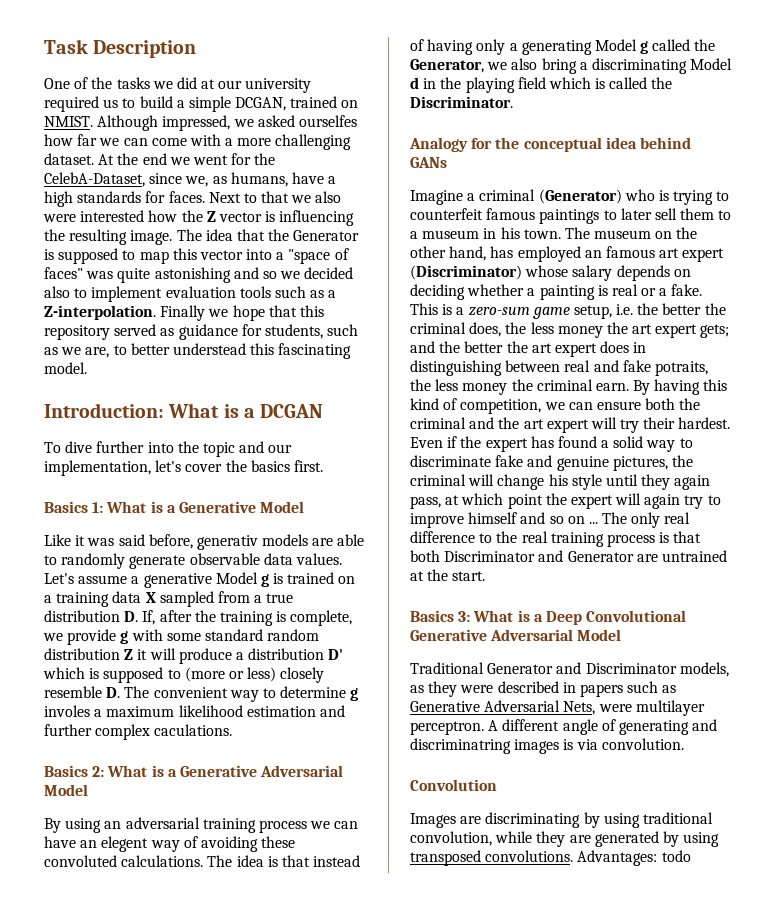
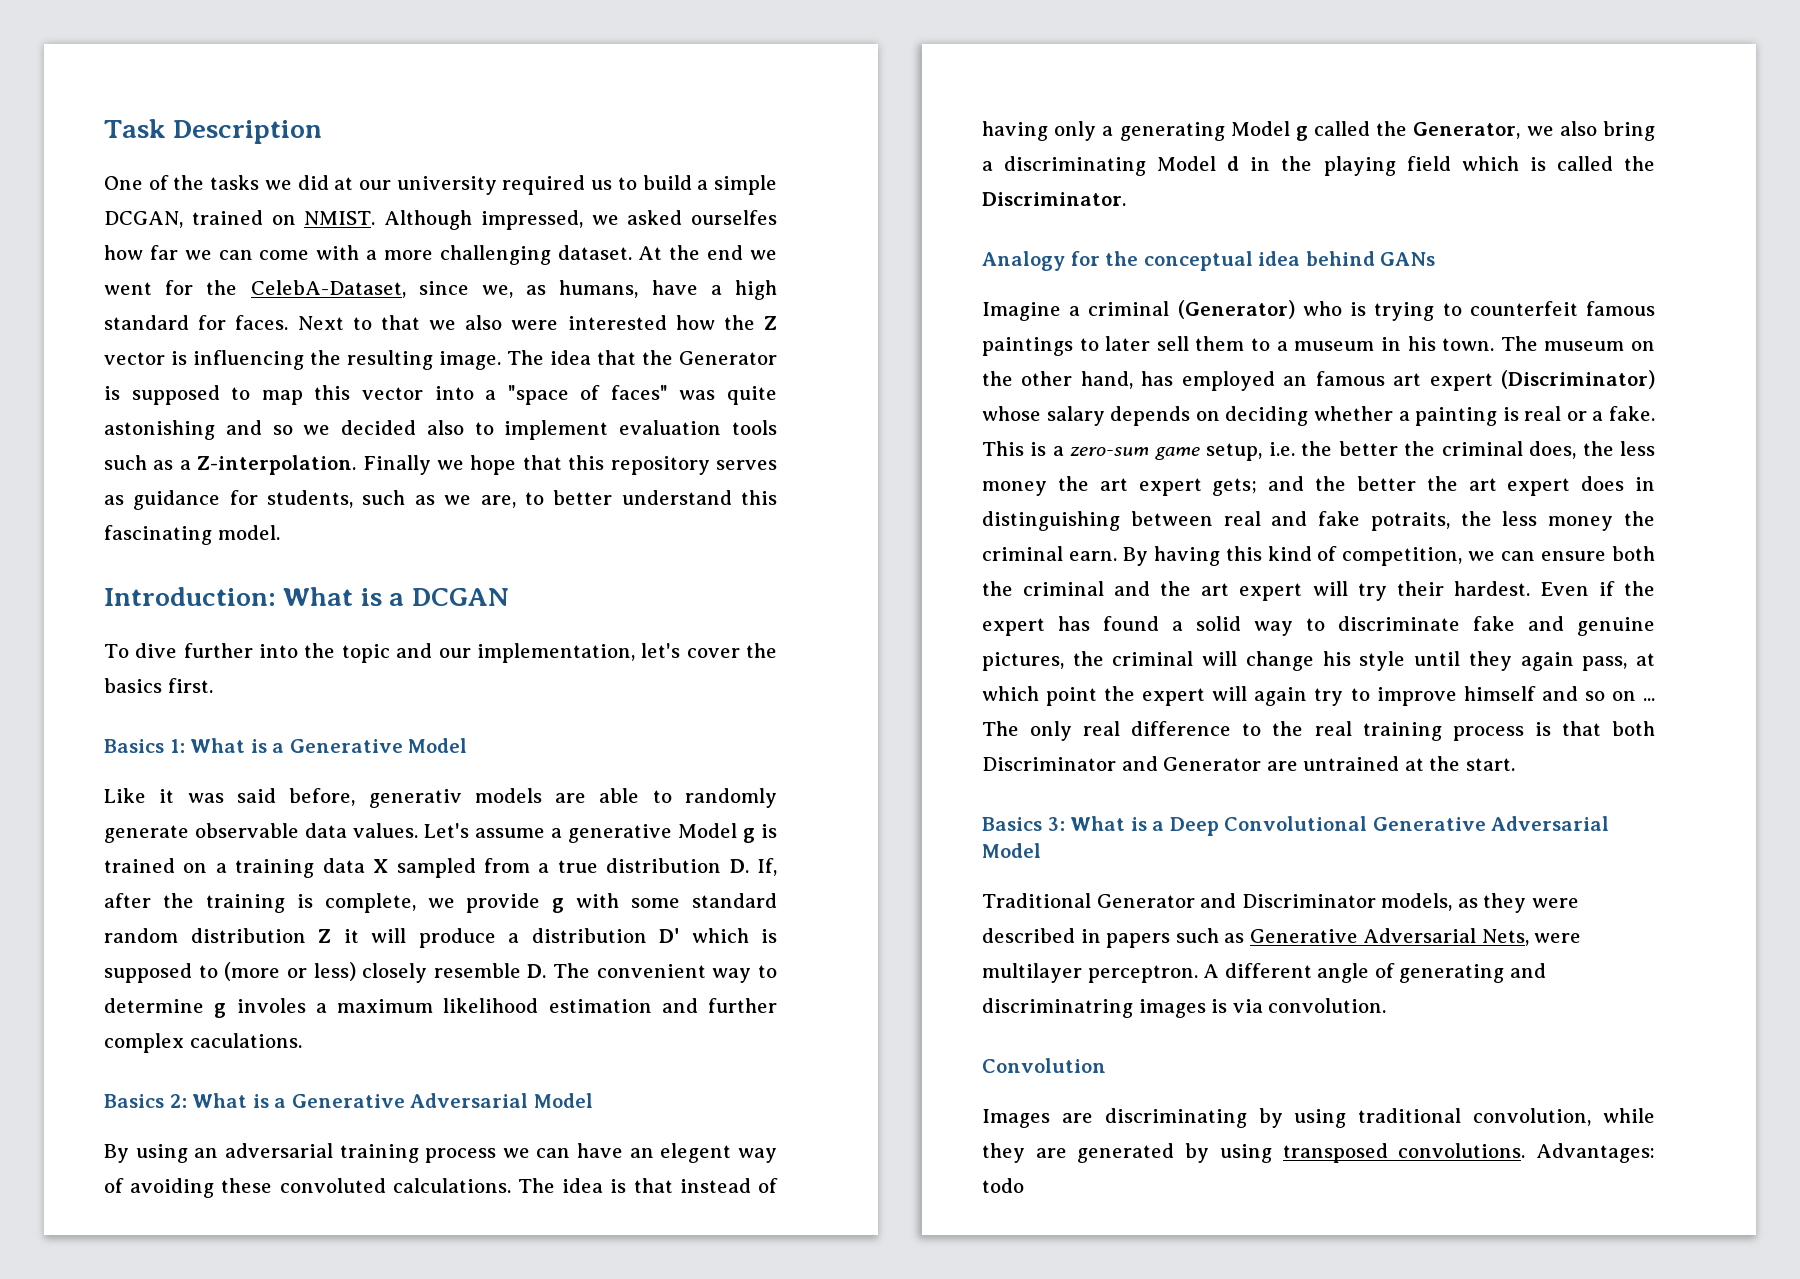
- At the end we went for the CelebA-Dataset, since we, as humans, have a high standards for faces.
+ At the end we went for the CelebA-Dataset, since we, as humans, have a high standard for faces.
- Finally we hope that this repository served as guidance for students, such as we are, to better understead this fascinating model.
+ Finally we hope that this repository serves as guidance for students, such as we are, to better understand this fascinating model.

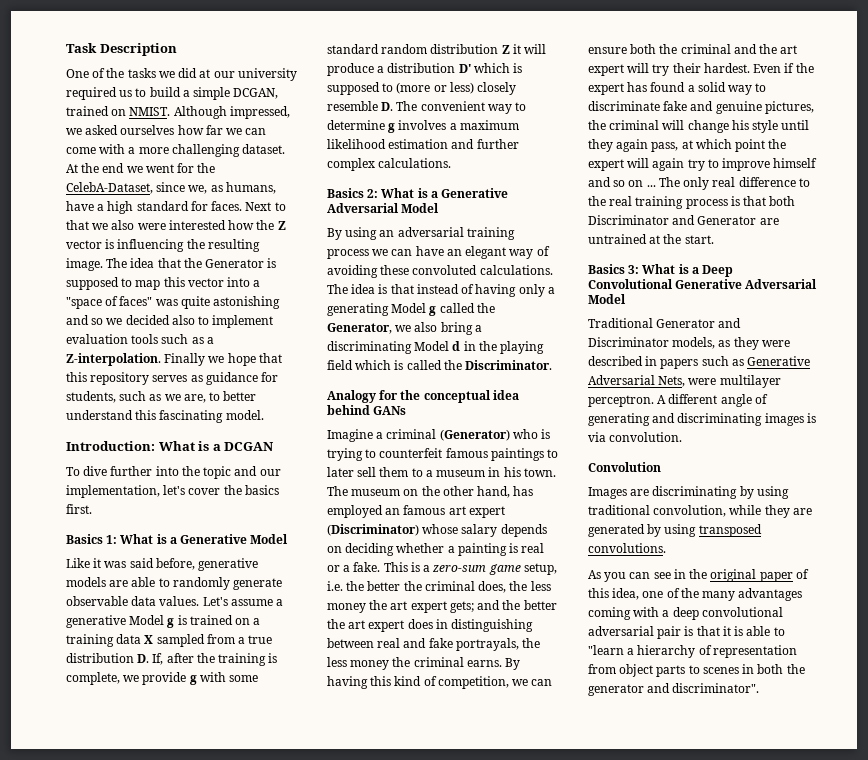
- Although impressed, we asked ourselfes how far we can come with a more challenging dataset.
+ Although impressed, we asked ourselves how far we can come with a more challenging dataset.
- Like it was said before, generativ models are able to randomly generate observable data values.
+ Like it was said before, generative models are able to randomly generate observable data values.
- Let's assume a generative Model g is trained on a training data X sampled from a true distribution D. If, after the training is complete, we provide g with some standard random distribution Z it will produce a distribution D' which is supposed to (more or less) closely resemble D. The convenient way to determine g involes a maximum likelihood estimation and further complex caculations.
+ Let's assume a generative Model g is trained on a training data X sampled from a true distribution D. If, after the training is complete, we provide g with some standard random distribution Z it will produce a distribution D' which is supposed to (more or less) closely resemble D. The convenient way to determine g involves a maximum likelihood estimation and further complex calculations.
- By using an adversarial training process we can have an elegent way of avoiding these convoluted calculations.
+ By using an adversarial training process we can have an elegant way of avoiding these convoluted calculations.
- This is a zero-sum game setup, i.e. the better the criminal does, the less money the art expert gets; and the better the art expert does in distinguishing between real and fake potraits, the less money the criminal earn.
+ This is a zero-sum game setup, i.e. the better the criminal does, the less money the art expert gets; and the better the art expert does in distinguishing between real and fake portrayals, the less money the criminal earns.
- A different angle of generating and discriminatring images is via convolution.
+ A different angle of generating and discriminating images is via convolution.
- Images are discriminating by using traditional convolution, while they are generated by using transposed convolutions. Advantages: todo
+ Images are discriminating by using traditional convolution, while they are generated by using transposed convolutions.
+ As you can see in the original paper of this idea, one of the many advantages coming with a deep convolutional adversarial pair is that it is able to "learn a hierarchy of representation from object parts to scenes in both the generator and discriminator".

